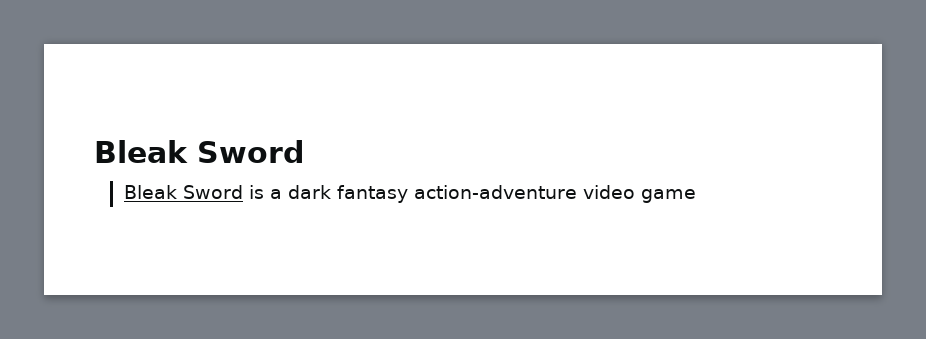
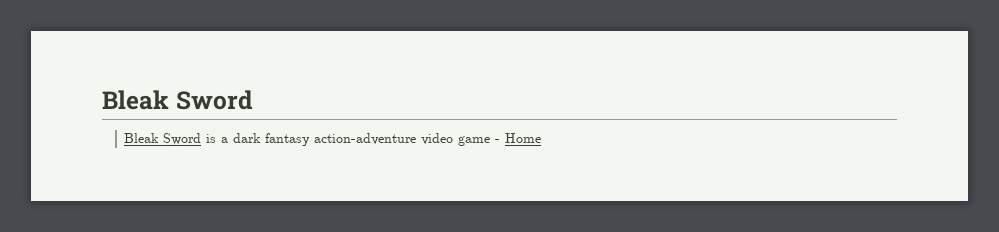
- Bleak Sword is a dark fantasy action-adventure video game
+ Bleak Sword is a dark fantasy action-adventure video game - Home

